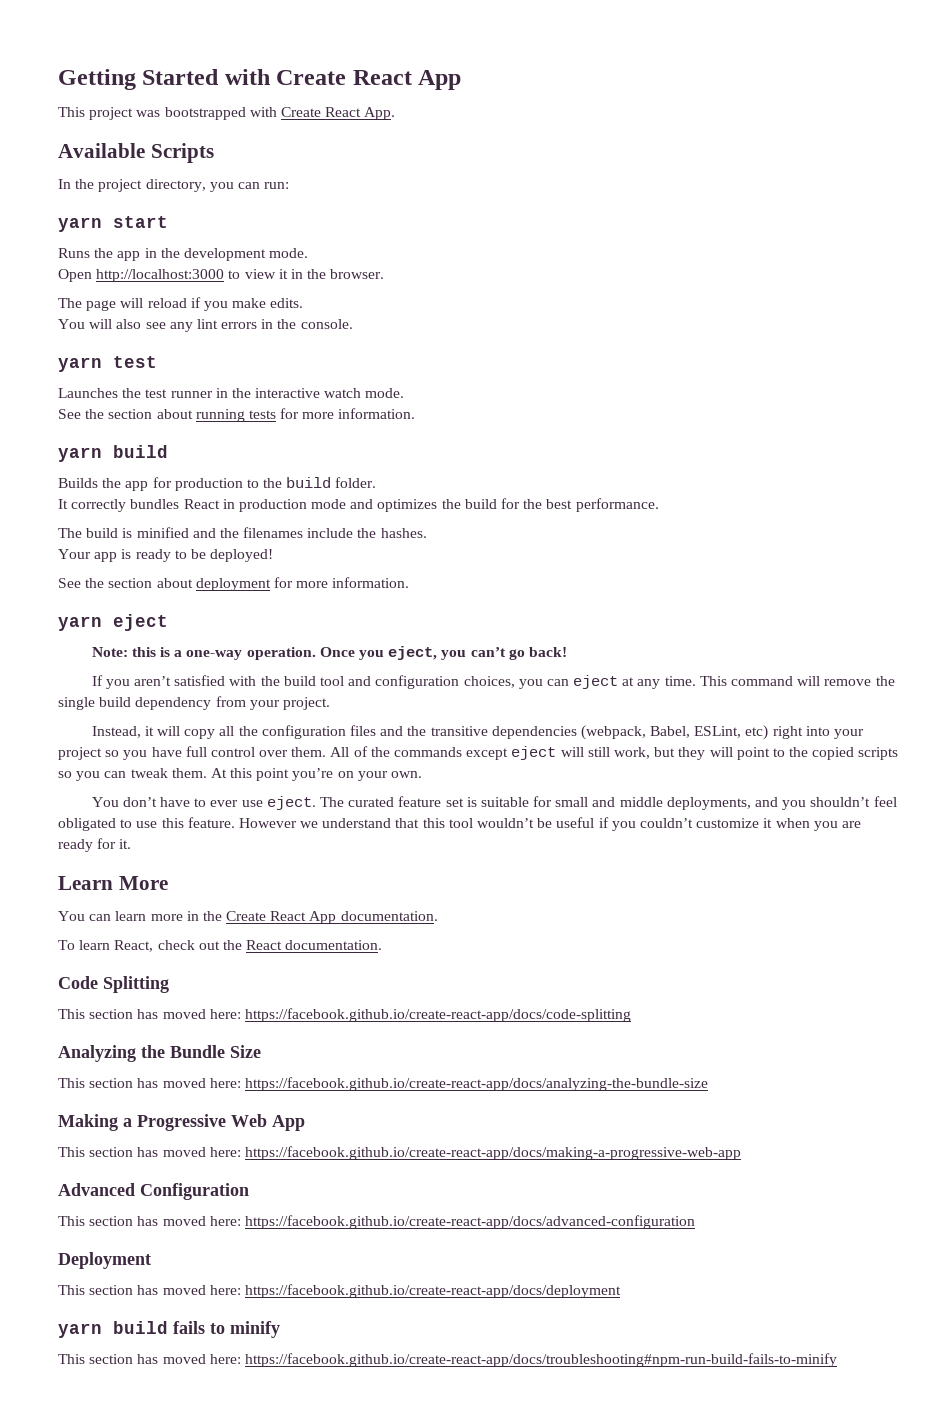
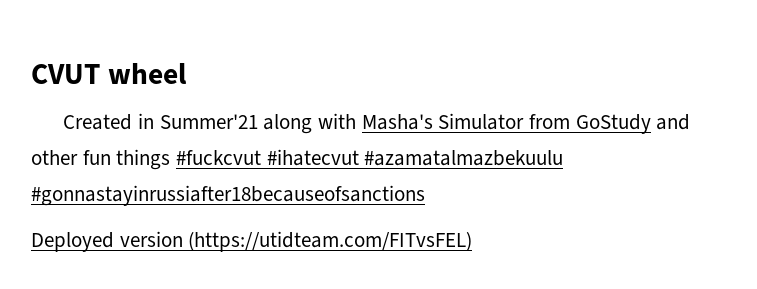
- Getting Started with Create React App
- This project was bootstrapped with Create React App.
- Available Scripts
- In the project directory, you can run:
- yarn start
- Runs the app in the development mode.
- Open http://localhost:3000 to view it in the browser.
- The page will reload if you make edits.
- You will also see any lint errors in the console.
- yarn test
- Launches the test runner in the interactive watch mode.
- See the section about running tests for more information.
- yarn build
- Builds the app for production to the build folder.
- It correctly bundles React in production mode and optimizes the build for the best performance.
- The build is minified and the filenames include the hashes.
- Your app is ready to be deployed!
- See the section about deployment for more information.
- yarn eject
- Note: this is a one-way operation. Once you eject, you can’t go back!
- If you aren’t satisfied with the build tool and configuration choices, you can eject at any time. This command will remove the single build dependency from your project.
- Instead, it will copy all the configuration files and the transitive dependencies (webpack, Babel, ESLint, etc) right into your project so you have full control over them. All of the commands except eject will still work, but they will point to the copied scripts so you can tweak them. At this point you’re on your own.
- You don’t have to ever use eject. The curated feature set is suitable for small and middle deployments, and you shouldn’t feel obligated to use this feature. However we understand that this tool wouldn’t be useful if you couldn’t customize it when you are ready for it.
- Learn More
- You can learn more in the Create React App documentation.
- To learn React, check out the React documentation.
- Code Splitting
- This section has moved here: https://facebook.github.io/create-react-app/docs/code-splitting
- Analyzing the Bundle Size
- This section has moved here: https://facebook.github.io/create-react-app/docs/analyzing-the-bundle-size
- Making a Progressive Web App
- This section has moved here: https://facebook.github.io/create-react-app/docs/making-a-progressive-web-app
- Advanced Configuration
- This section has moved here: https://facebook.github.io/create-react-app/docs/advanced-configuration
- Deployment
- This section has moved here: https://facebook.github.io/create-react-app/docs/deployment
- yarn build fails to minify
- This section has moved here: https://facebook.github.io/create-react-app/docs/troubleshooting#npm-run-build-fails-to-minify
+ CVUT wheel
+ Created in Summer'21 along with Masha's Simulator from GoStudy and other fun things #fuckcvut #ihatecvut #azamatalmazbekuulu #gonnastayinrussiafter18becauseofsanctions
+ Deployed version (https://utidteam.com/FITvsFEL)

